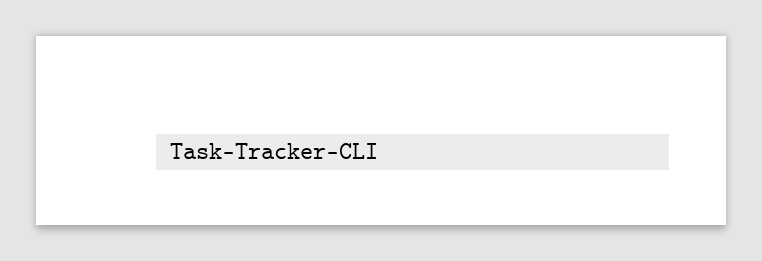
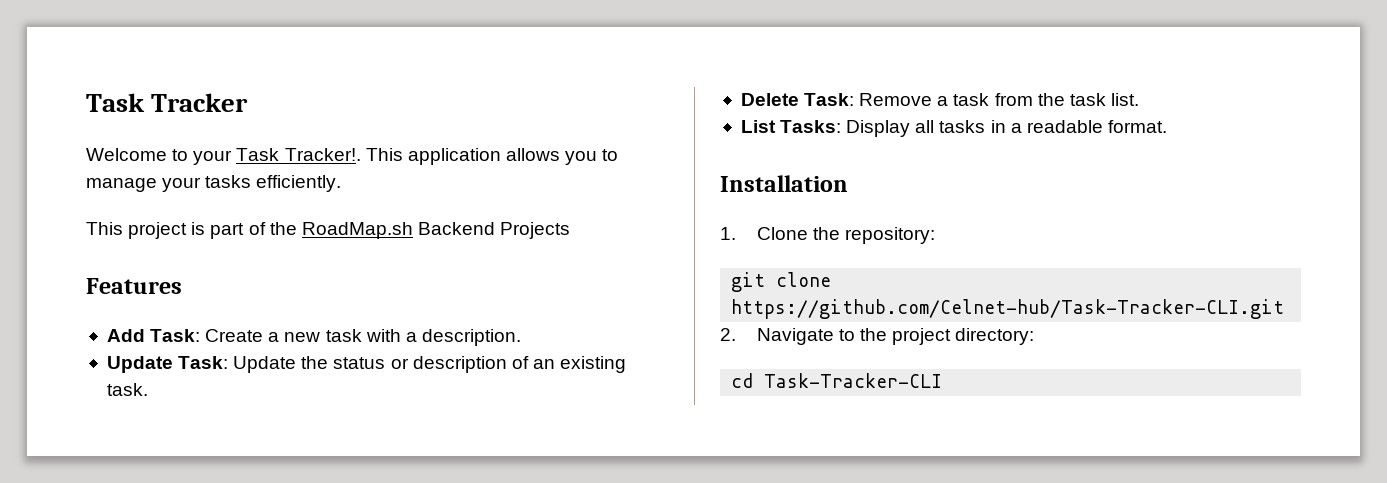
- Task-Tracker-CLI
+ Task Tracker
+ Welcome to your Task Tracker!. This application allows you to manage your tasks efficiently.
+ This project is part of the RoadMap.sh Backend Projects
+ Features
+ Add Task: Create a new task with a description.
+ Update Task: Update the status or description of an existing task.
+ Delete Task: Remove a task from the task list.
+ List Tasks: Display all tasks in a readable format.
+ Installation
+ 1. Clone the repository:
+ git clone https://github.com/Celnet-hub/Task-Tracker-CLI.git
+ 2. Navigate to the project directory:
+ cd Task-Tracker-CLI

